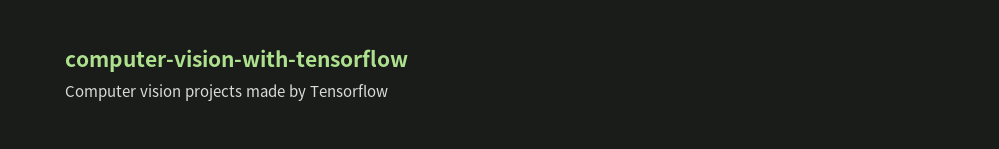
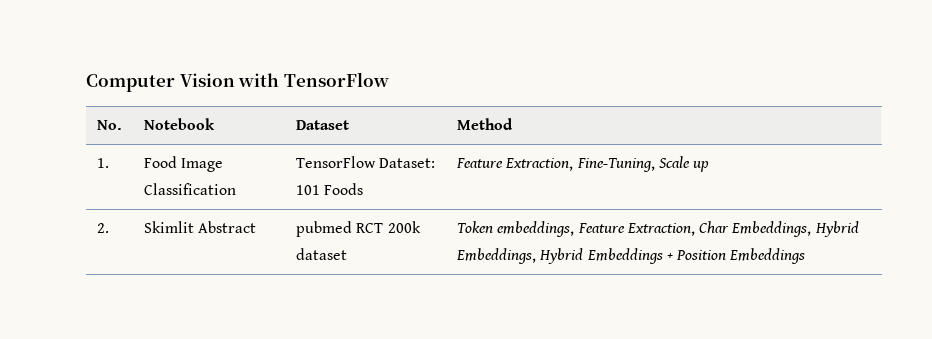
- computer-vision-with-tensorflow
- Computer vision projects made by Tensorflow
+ Computer Vision with TensorFlow
+ No. | Notebook | Dataset | Method
+ 1. | Food Image Classification | TensorFlow Dataset: 101 Foods | Feature Extraction, Fine-Tuning, Scale up
+ 2. | Skimlit Abstract | pubmed RCT 200k dataset | Token embeddings, Feature Extraction, Char Embeddings, Hybrid Embeddings, Hybrid Embeddings + Position Embeddings

